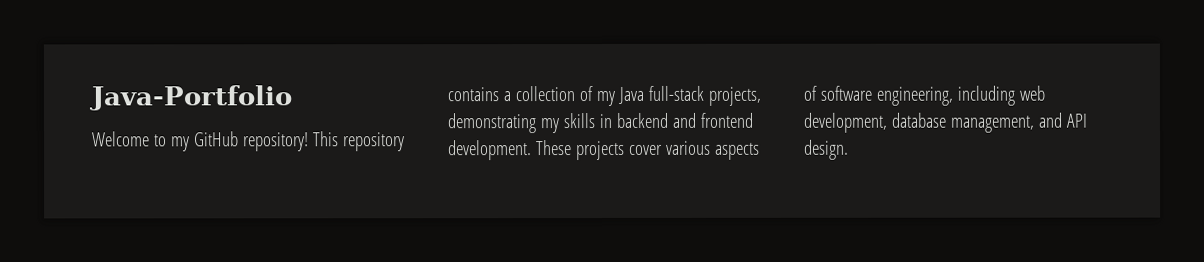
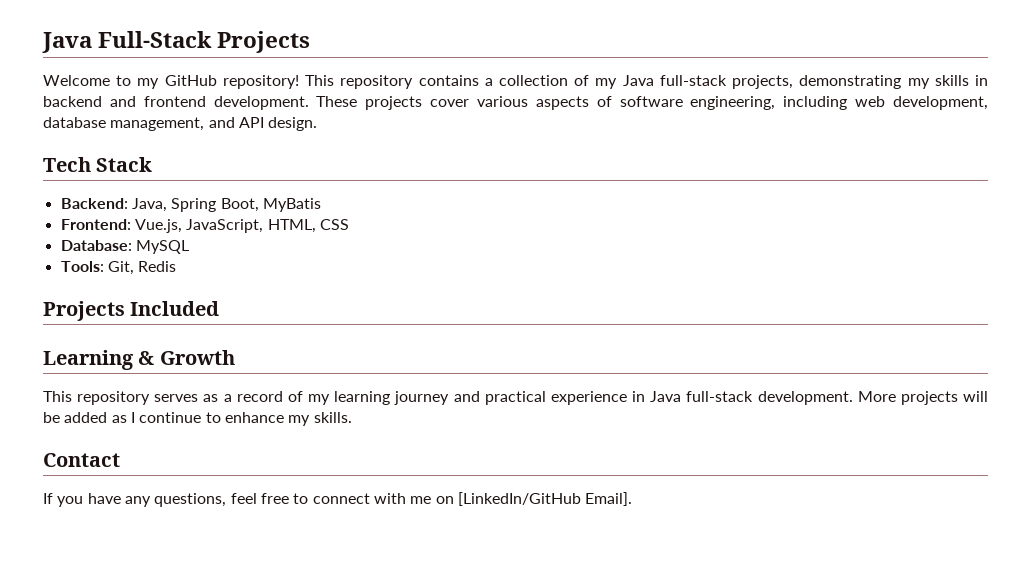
- Java-Portfolio
+ Java Full-Stack Projects
+ Tech Stack
+ Backend: Java, Spring Boot, MyBatis
+ Frontend: Vue.js, JavaScript, HTML, CSS
+ Database: MySQL
+ Tools: Git, Redis
+ Projects Included
+ Learning & Growth
+ This repository serves as a record of my learning journey and practical experience in Java full-stack development. More projects will be added as I continue to enhance my skills.
+ Contact
+ If you have any questions, feel free to connect with me on [LinkedIn/GitHub Email].

